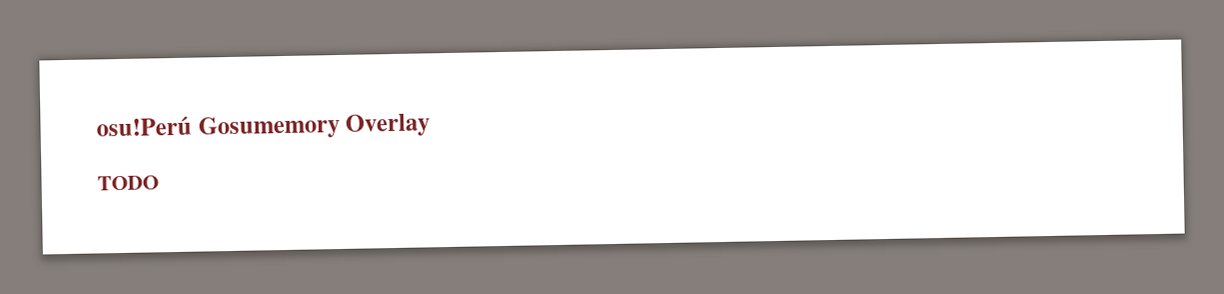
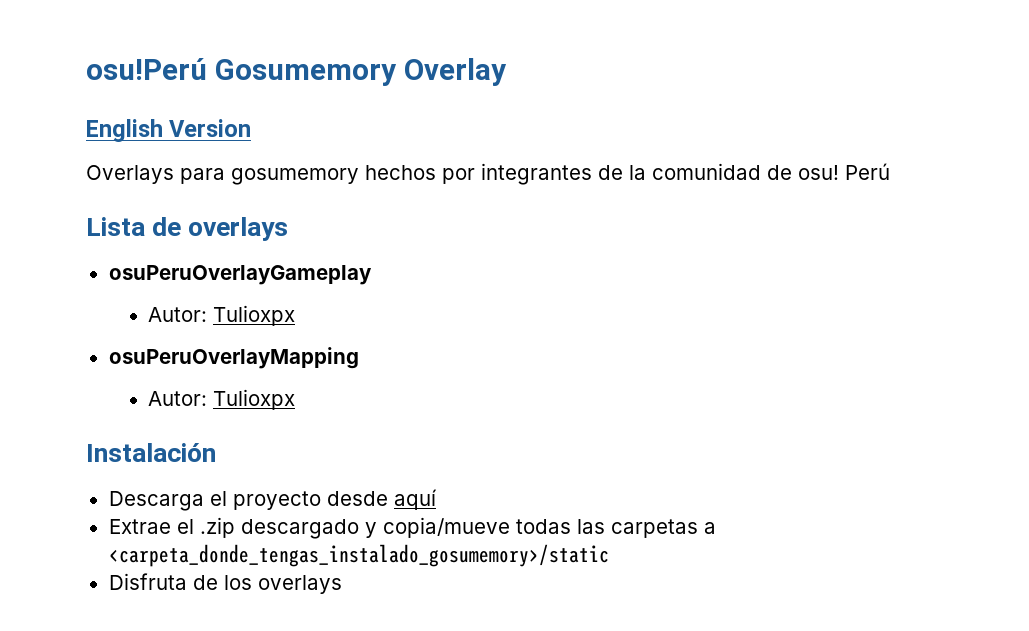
- TODO
+ English Version
+ Overlays para gosumemory hechos por integrantes de la comunidad de osu! Perú
+ Lista de overlays
+ osuPeruOverlayGameplay
+ Autor: Tulioxpx
+ osuPeruOverlayMapping
+ Autor: Tulioxpx
+ Instalación
+ Descarga el proyecto desde aquí
+ Extrae el .zip descargado y copia/mueve todas las carpetas a <carpeta_donde_tengas_instalado_gosumemory>/static
+ Disfruta de los overlays

